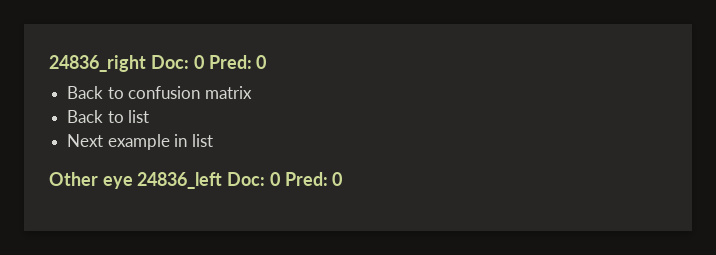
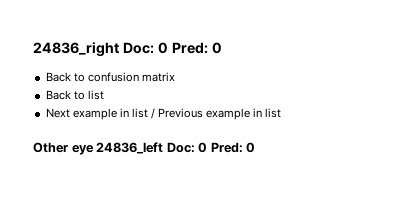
- Next example in list
+ Next example in list / Previous example in list

